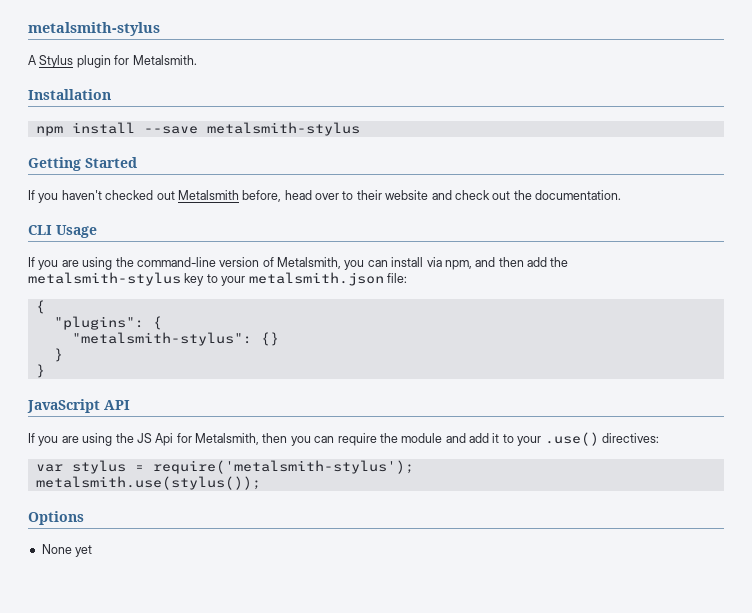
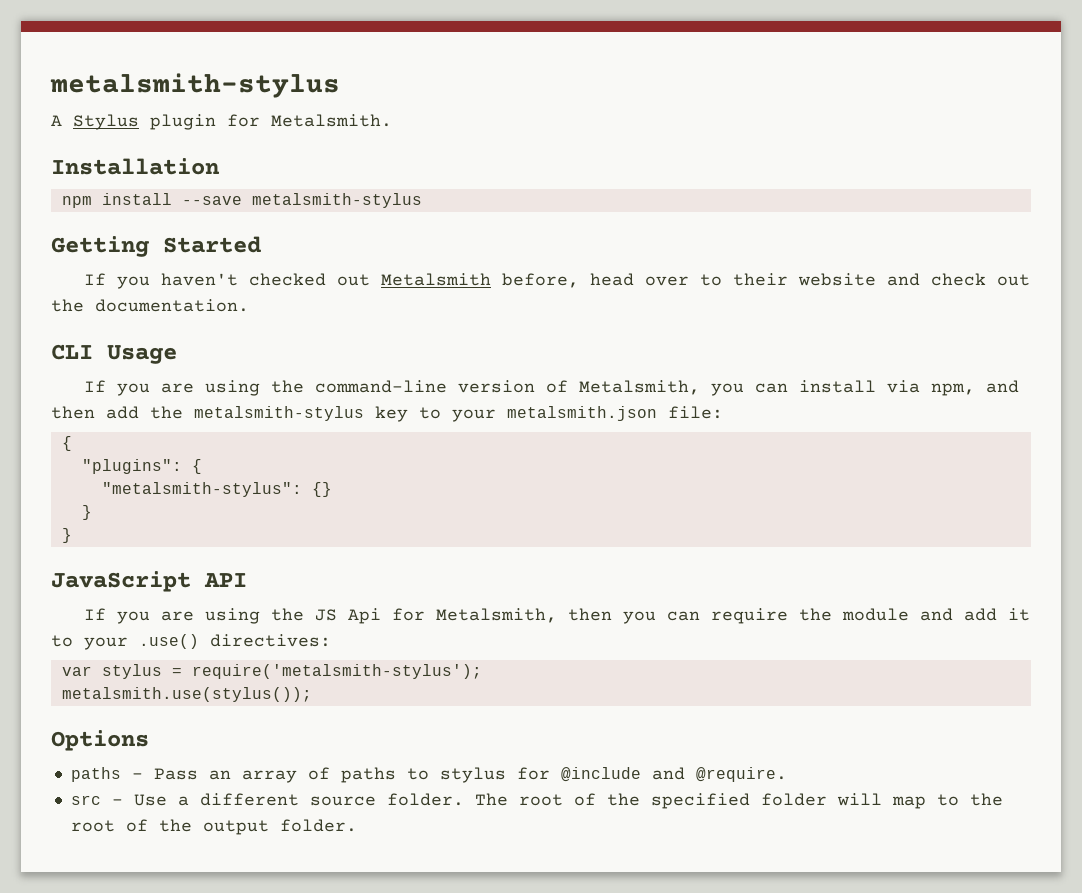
- None yet
+ paths - Pass an array of paths to stylus for @include and @require.
+ src - Use a different source folder. The root of the specified folder will map to the root of the output folder.

